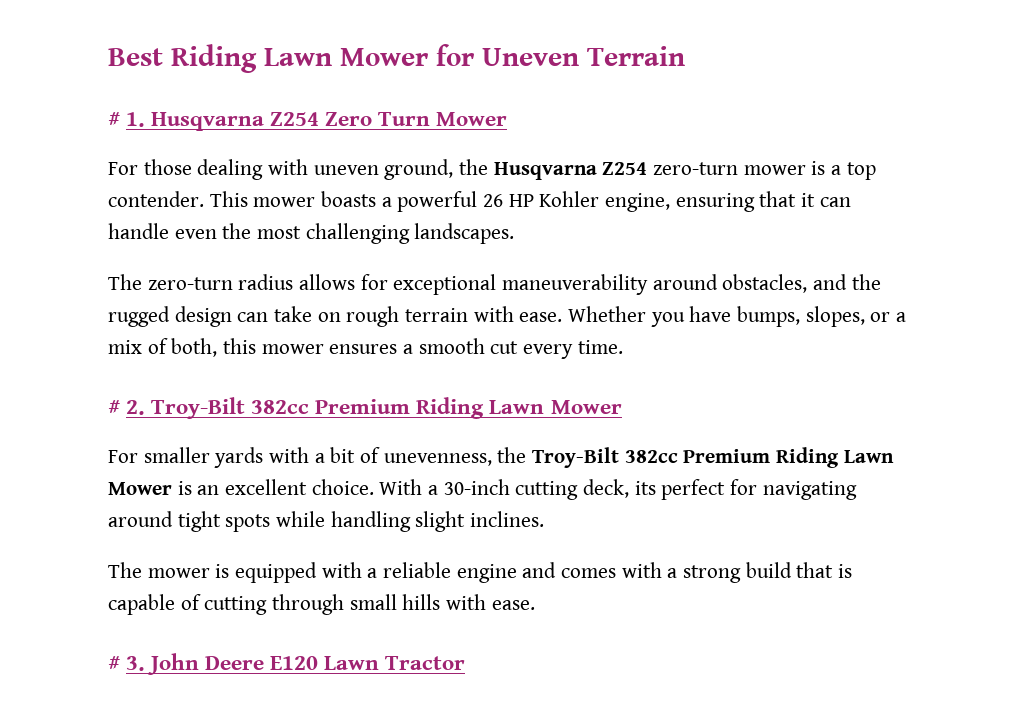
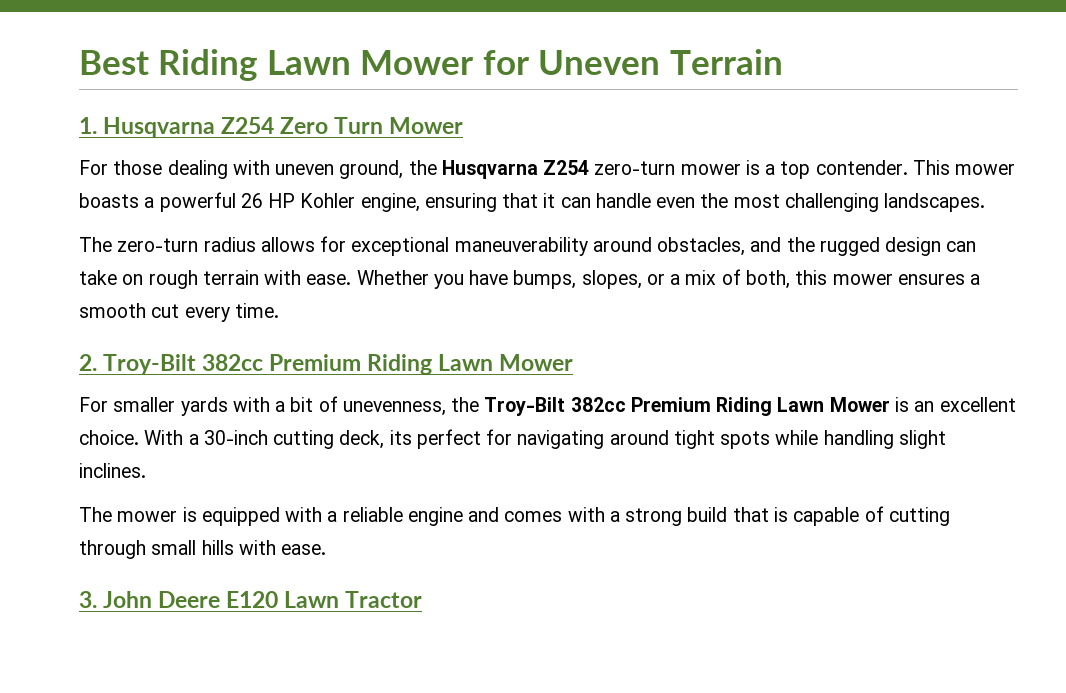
- # 1. Husqvarna Z254 Zero Turn Mower
+ 1. Husqvarna Z254 Zero Turn Mower
- # 2. Troy-Bilt 382cc Premium Riding Lawn Mower
+ 2. Troy-Bilt 382cc Premium Riding Lawn Mower
- # 3. John Deere E120 Lawn Tractor
+ 3. John Deere E120 Lawn Tractor

